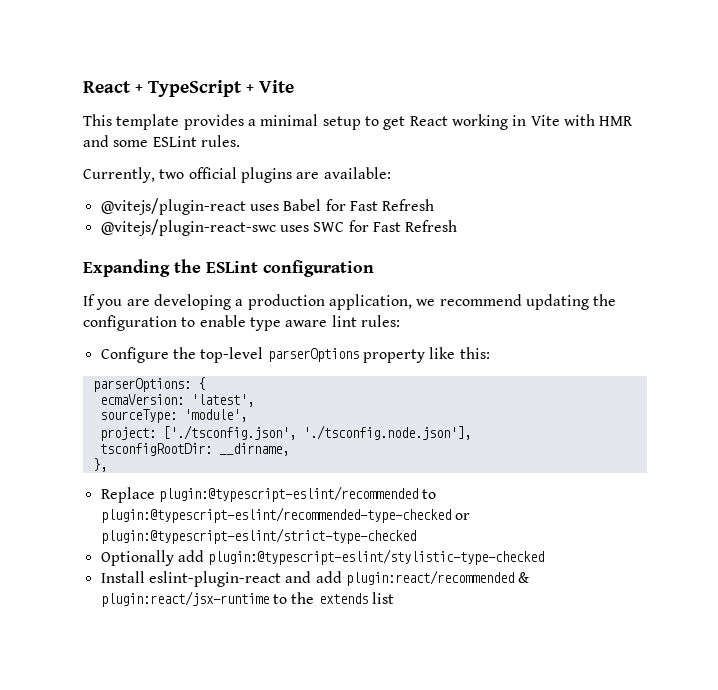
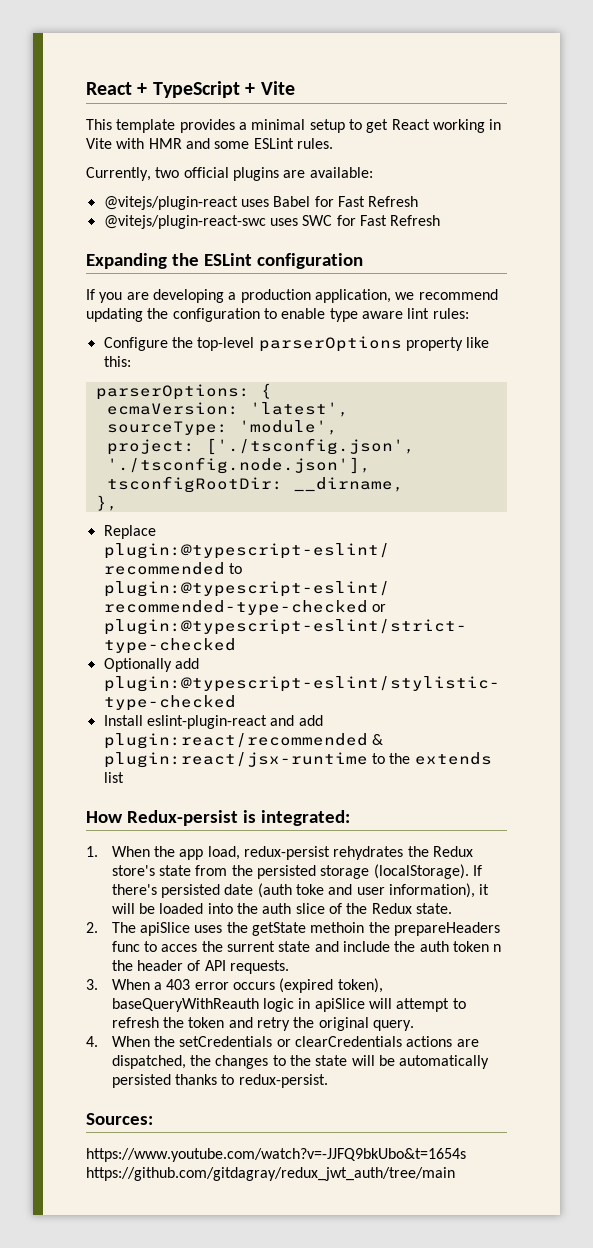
+ How Redux-persist is integrated:
+ 1. When the app load, redux-persist rehydrates the Redux store's state from the persisted storage (localStorage). If there's persisted date (auth toke and user information), it will be loaded into the auth slice of the Redux state.
+ 2. The apiSlice uses the getState methoin the prepareHeaders func to acces the surrent state and include the auth token n the header of API requests.
+ 3. When a 403 error occurs (expired token), baseQueryWithReauth logic in apiSlice will attempt to refresh the token and retry the original query.
+ 4. When the setCredentials or clearCredentials actions are dispatched, the changes to the state will be automatically persisted thanks to redux-persist.
+ Sources:
+ https://www.youtube.com/watch?v=-JJFQ9bkUbo&t=1654s https://github.com/gitdagray/redux_jwt_auth/tree/main

